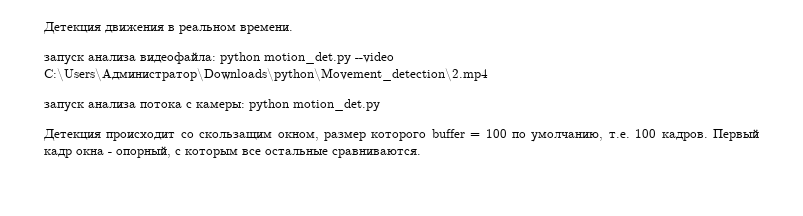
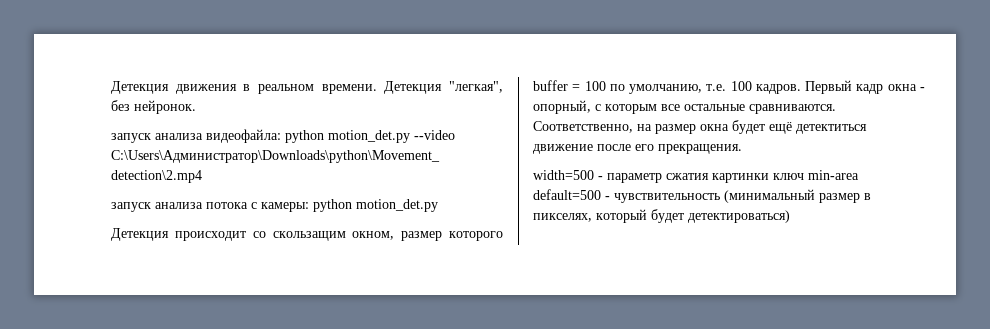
+ Детекция "легкая", без нейронок.
+ Соответственно, на размер окна будет ещё детектиться движение после его прекращения.
+ width=500 - параметр сжатия картинки ключ min-area default=500 - чувствительность (минимальный размер в пикселях, который будет детектироваться)

